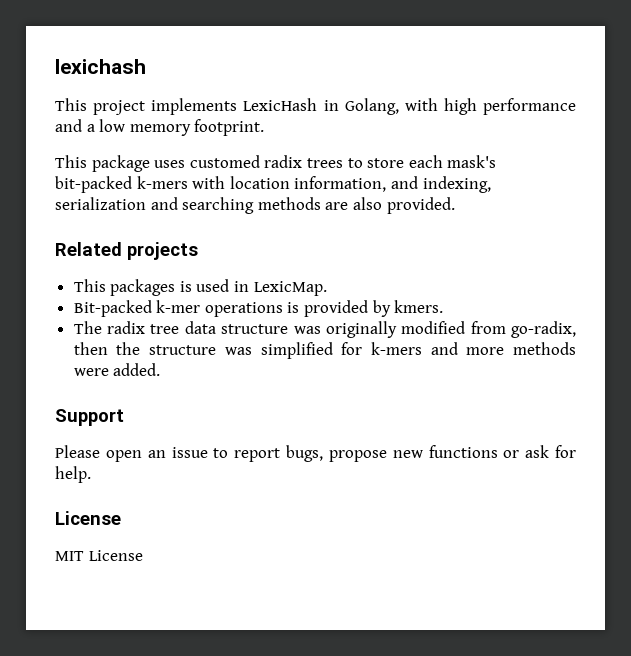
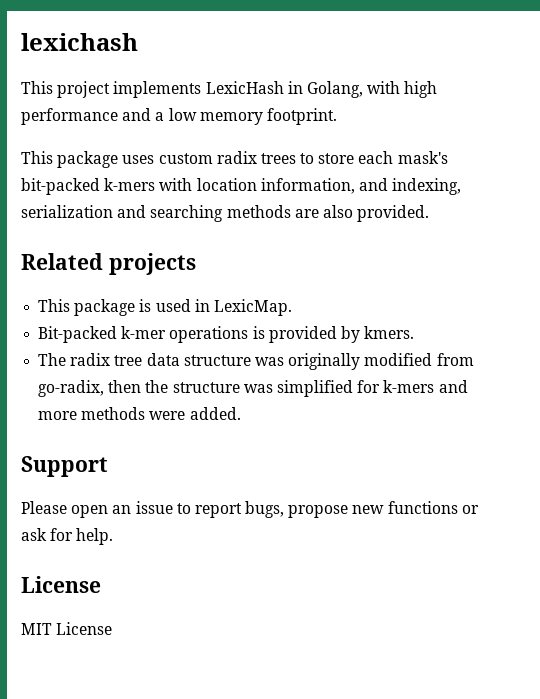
- This package uses customed radix trees to store each mask's bit-packed k-mers with location information, and indexing, serialization and searching methods are also provided.
+ This package uses custom radix trees to store each mask's bit-packed k-mers with location information, and indexing, serialization and searching methods are also provided.
- This packages is used in LexicMap.
+ This package is used in LexicMap.

